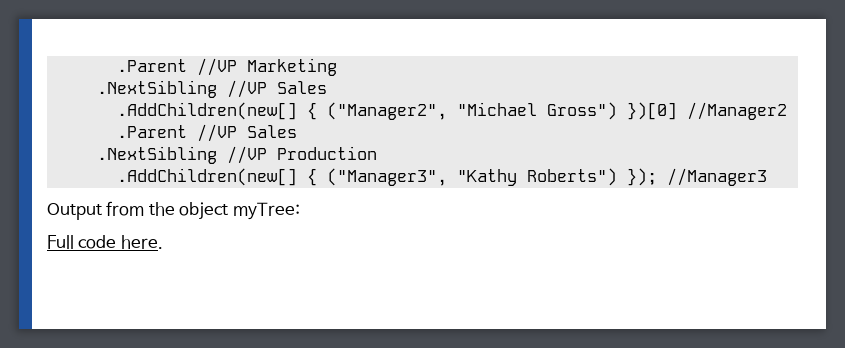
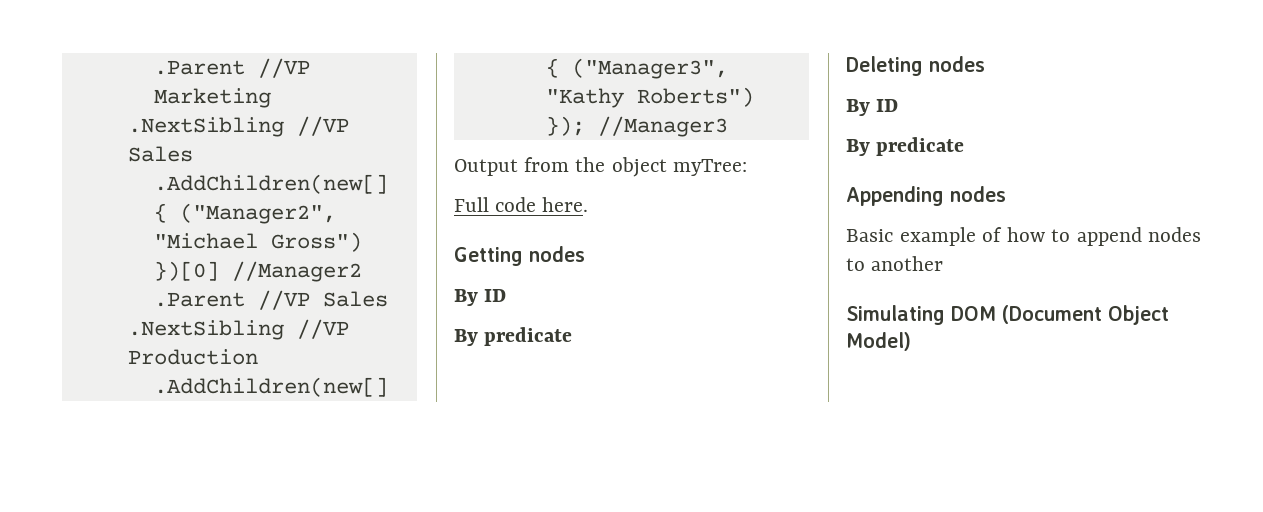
+ Getting nodes
+ By ID
+ By predicate
+ Deleting nodes
+ By ID
+ By predicate
+ Appending nodes
+ Basic example of how to append nodes to another
+ Simulating DOM (Document Object Model)

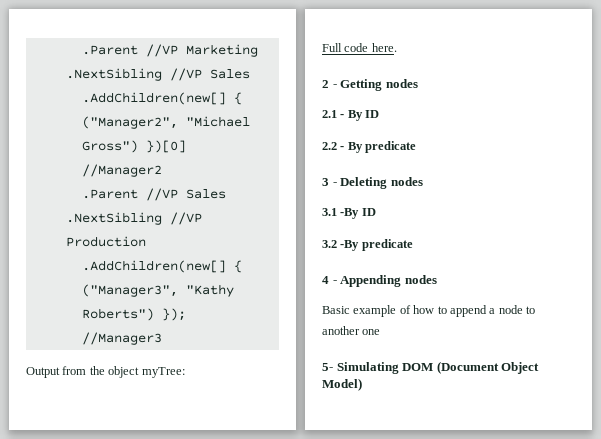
- Getting nodes
- By ID
- By predicate
- Deleting nodes
- By ID
- By predicate
- Appending nodes
+ 2 - Getting nodes
+ 2.1 - By ID
+ 2.2 - By predicate
+ 3 - Deleting nodes
+ 3.1 -By ID
+ 3.2 -By predicate
+ 4 - Appending nodes
- Basic example of how to append nodes to another
- Simulating DOM (Document Object Model)
+ Basic example of how to append a node to another one
+ 5- Simulating DOM (Document Object Model)

